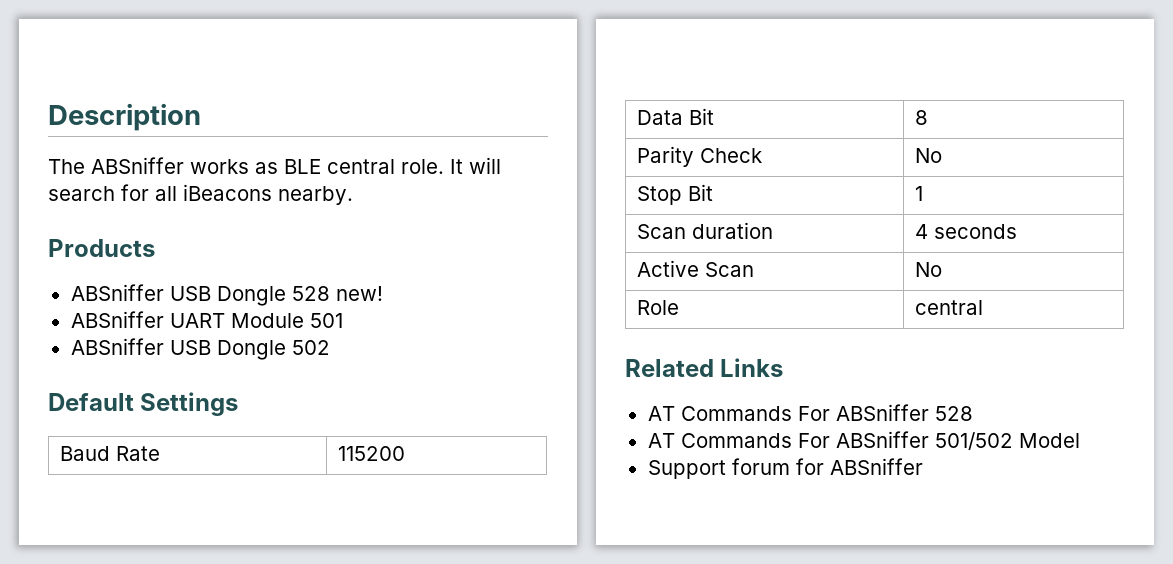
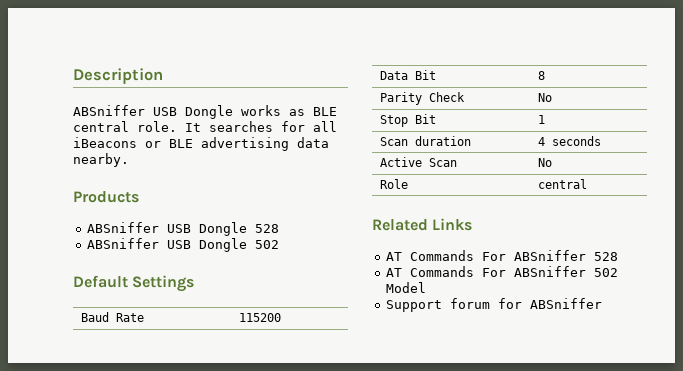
- The ABSniffer works as BLE central role.
+ ABSniffer USB Dongle works as BLE central role.
- It will search for all iBeacons nearby.
+ It searches for all iBeacons or BLE advertising data nearby.
- ABSniffer USB Dongle 528 new!
- ABSniffer UART Module 501
+ ABSniffer USB Dongle 528
- AT Commands For ABSniffer 501/502 Model
+ AT Commands For ABSniffer 502 Model

